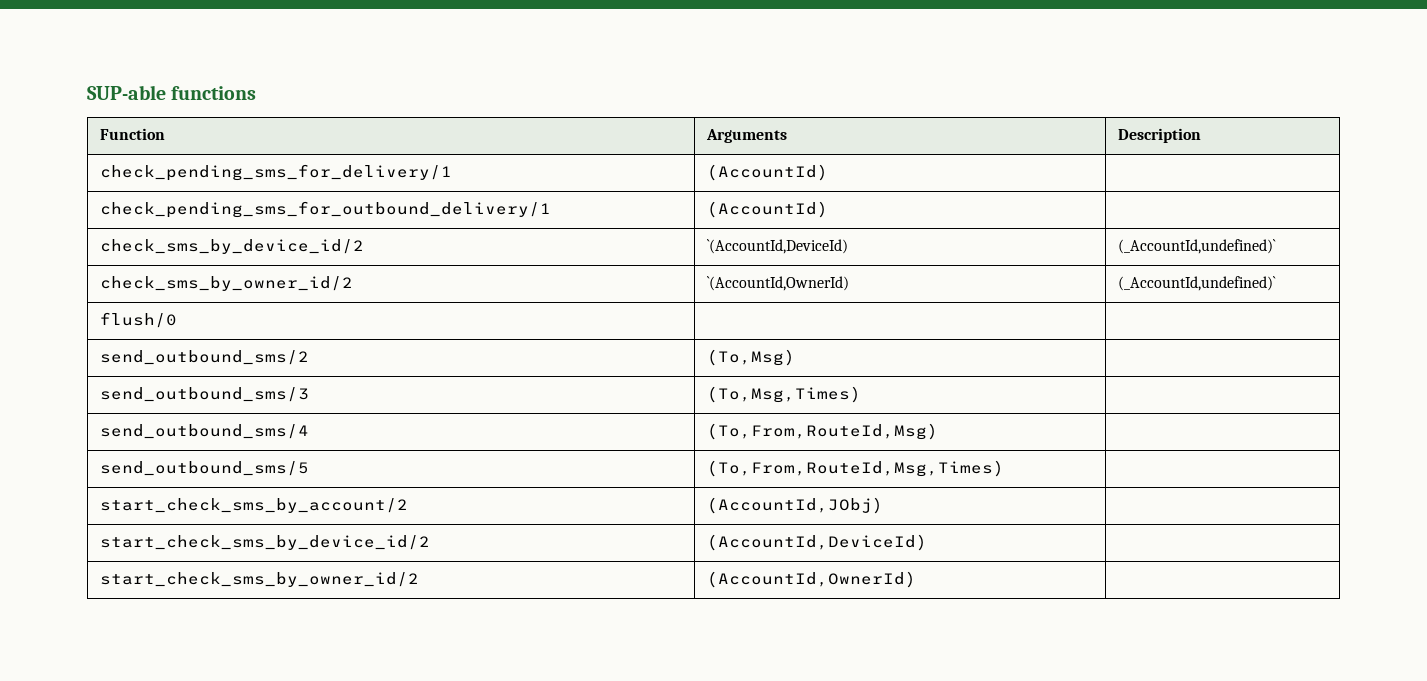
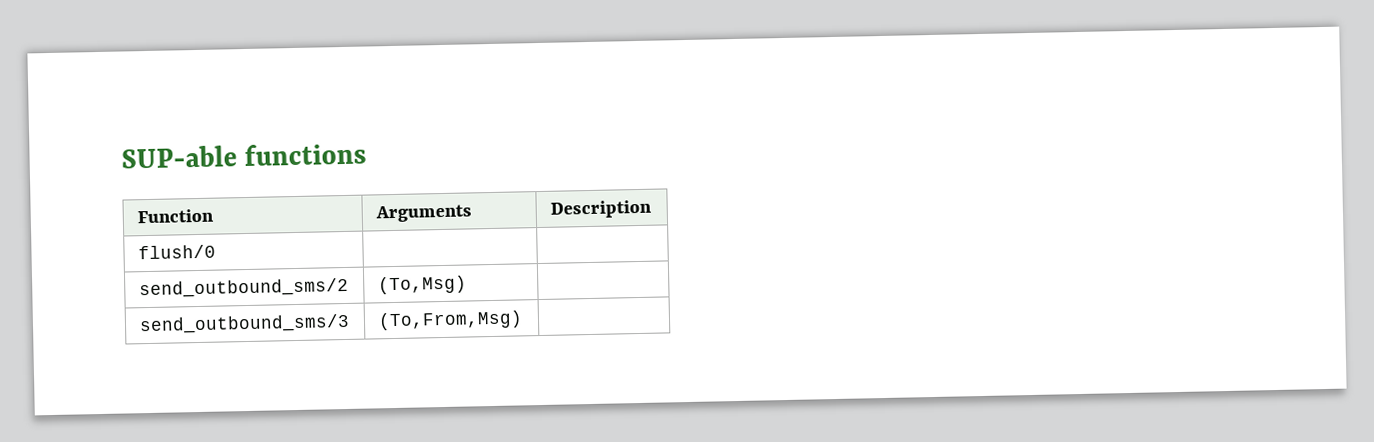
- check_pending_sms_for_delivery/1 | (AccountId) |
- check_pending_sms_for_outbound_delivery/1 | (AccountId) |
- check_sms_by_device_id/2 | `(AccountId,DeviceId) | (_AccountId,undefined)`
- check_sms_by_owner_id/2 | `(AccountId,OwnerId) | (_AccountId,undefined)`
  flush/0 | |
  send_outbound_sms/2 | (To,Msg) |
- send_outbound_sms/3 | (To,Msg,Times) |
- send_outbound_sms/4 | (To,From,RouteId,Msg) |
- send_outbound_sms/5 | (To,From,RouteId,Msg,Times) |
- start_check_sms_by_account/2 | (AccountId,JObj) |
- start_check_sms_by_device_id/2 | (AccountId,DeviceId) |
- start_check_sms_by_owner_id/2 | (AccountId,OwnerId) |
+ send_outbound_sms/3 | (To,From,Msg) |

